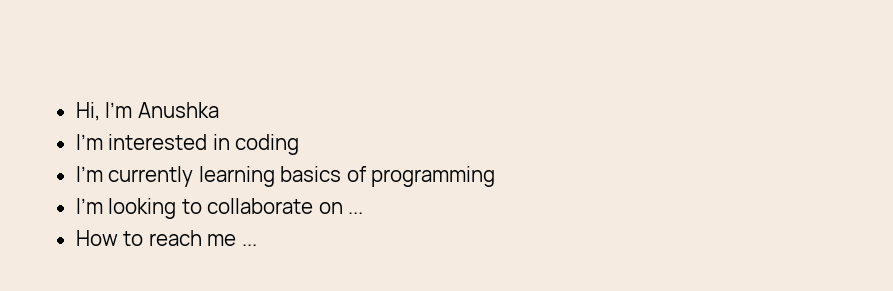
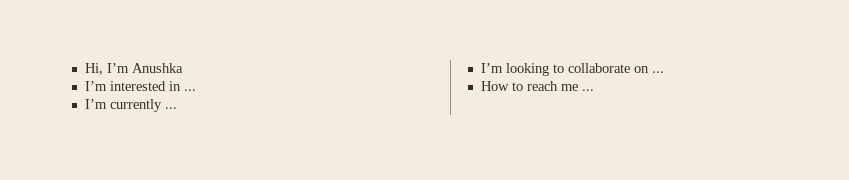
- I’m interested in coding
+ I’m interested in ...
- I’m currently learning basics of programming
+ I’m currently ...

